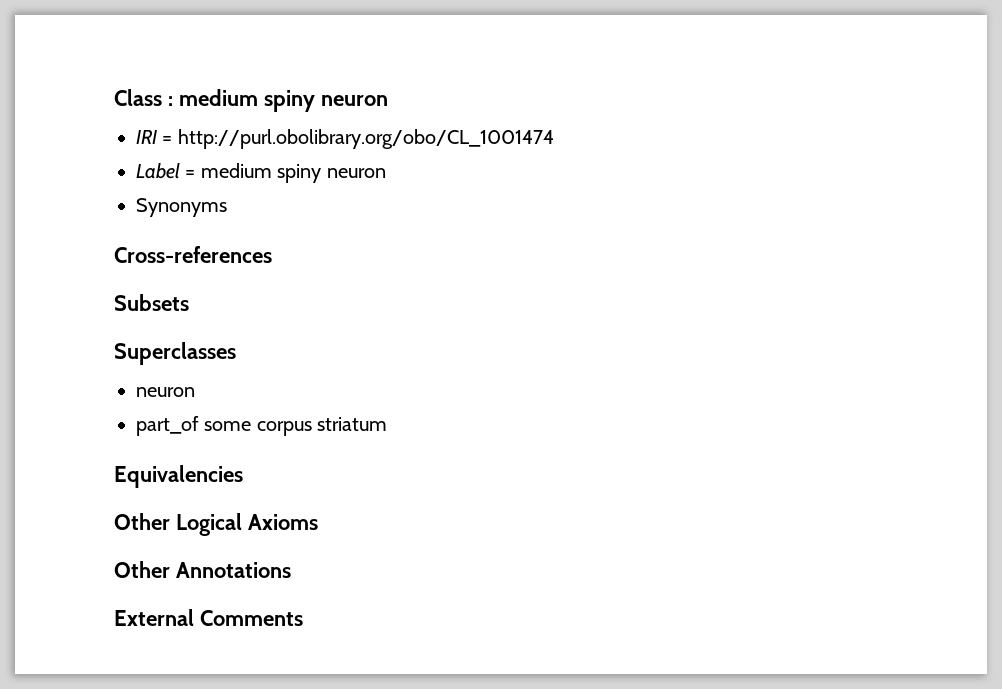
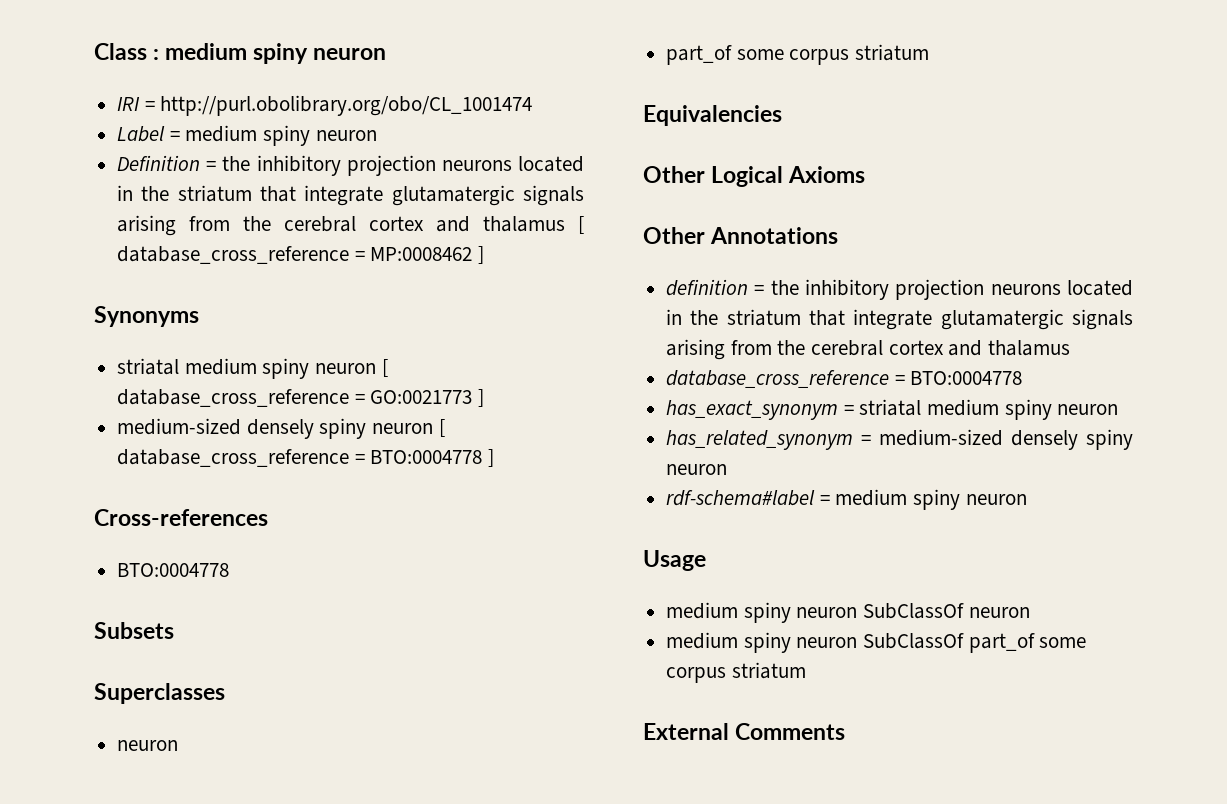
+ Definition = the inhibitory projection neurons located in the striatum that integrate glutamatergic signals arising from the cerebral cortex and thalamus [ database_cross_reference = MP:0008462 ]
  Synonyms
+ striatal medium spiny neuron [ database_cross_reference = GO:0021773 ]
+ medium-sized densely spiny neuron [ database_cross_reference = BTO:0004778 ]
  Cross-references
+ BTO:0004778
+ definition = the inhibitory projection neurons located in the striatum that integrate glutamatergic signals arising from the cerebral cortex and thalamus
+ database_cross_reference = BTO:0004778
+ has_exact_synonym = striatal medium spiny neuron
+ has_related_synonym = medium-sized densely spiny neuron
+ rdf-schema#label = medium spiny neuron
+ Usage
+ medium spiny neuron SubClassOf neuron
+ medium spiny neuron SubClassOf part_of some corpus striatum

